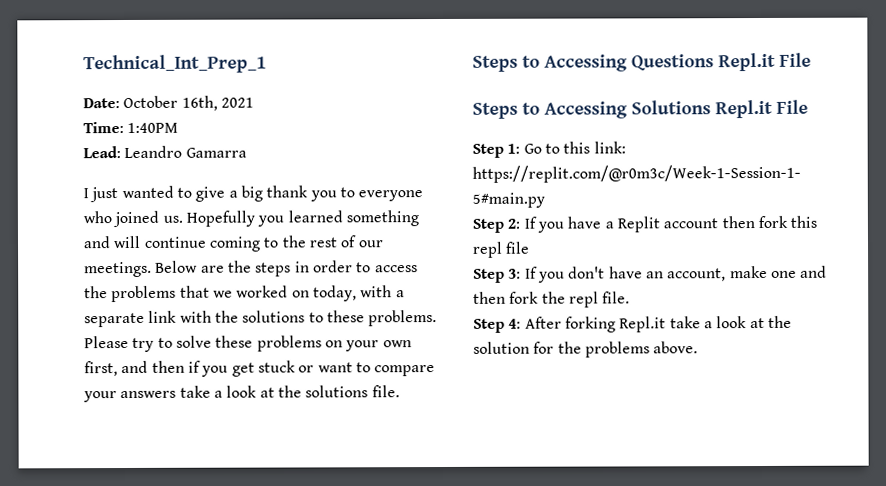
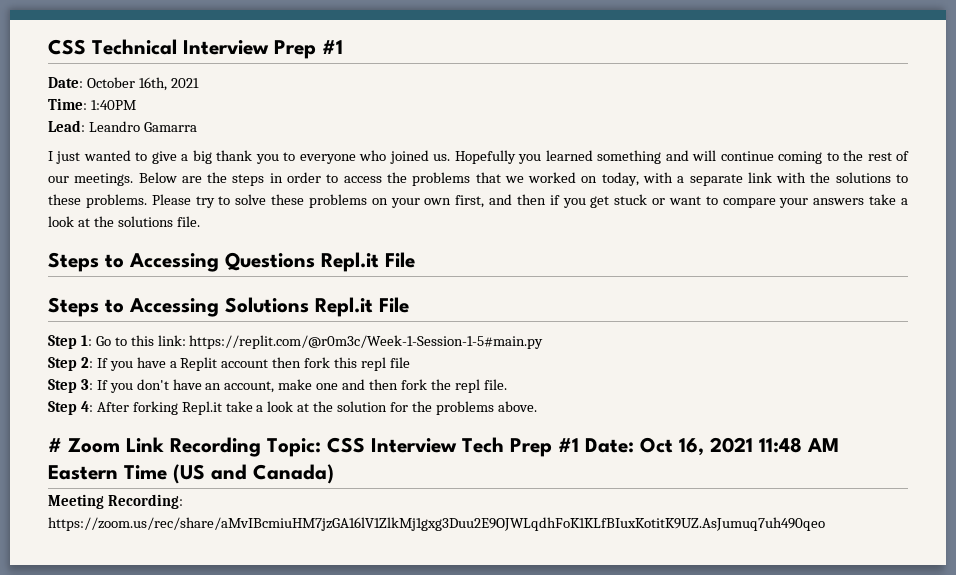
- Technical_Int_Prep_1
+ CSS Technical Interview Prep #1
+ # Zoom Link Recording Topic: CSS Interview Tech Prep #1 Date: Oct 16, 2021 11:48 AM Eastern Time (US and Canada)
+ Meeting Recording: https://zoom.us/rec/share/aMvIBcmiuHM7jzGA16lV1ZlkMj1gxg3Duu2E9OJWLqdhFoK1KLfBIuxKotitK9UZ.AsJumuq7uh490qeo

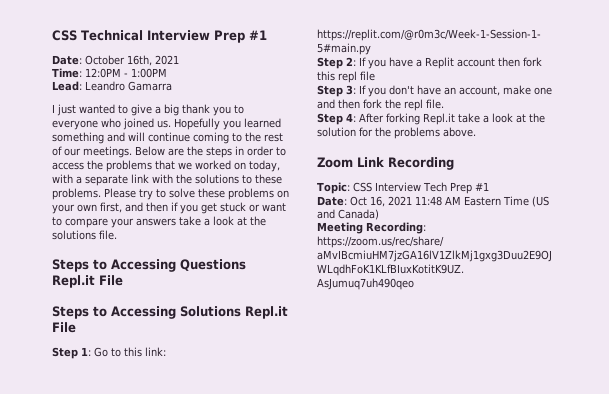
- Time: 1:40PM
+ Time: 12:0PM - 1:00PM
- # Zoom Link Recording Topic: CSS Interview Tech Prep #1 Date: Oct 16, 2021 11:48 AM Eastern Time (US and Canada)
+ Zoom Link Recording
+ Topic: CSS Interview Tech Prep #1
+ Date: Oct 16, 2021 11:48 AM Eastern Time (US and Canada)

